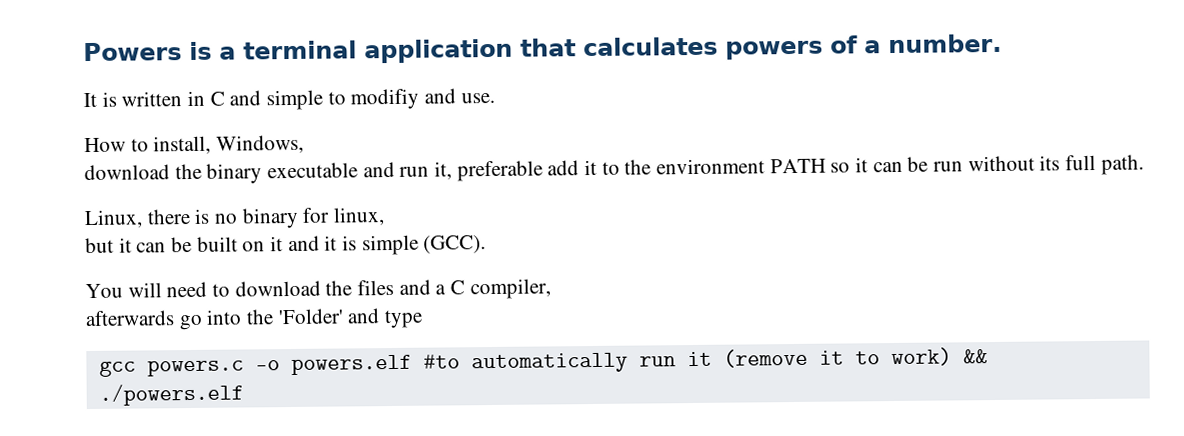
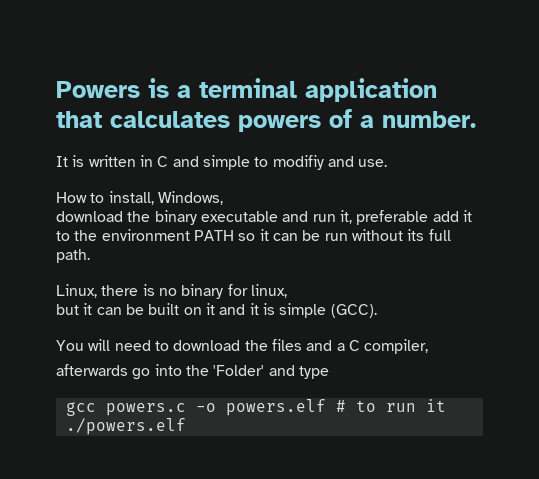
- gcc powers.c -o powers.elf #to automatically run it (remove it to work) && ./powers.elf
+ gcc powers.c -o powers.elf # to run it ./powers.elf

